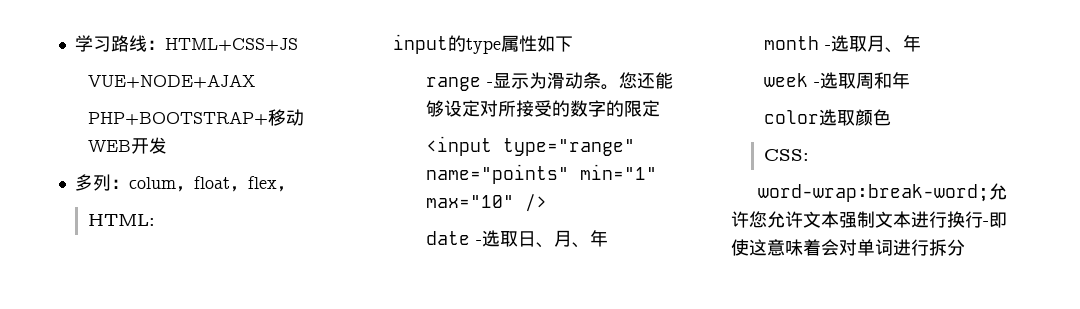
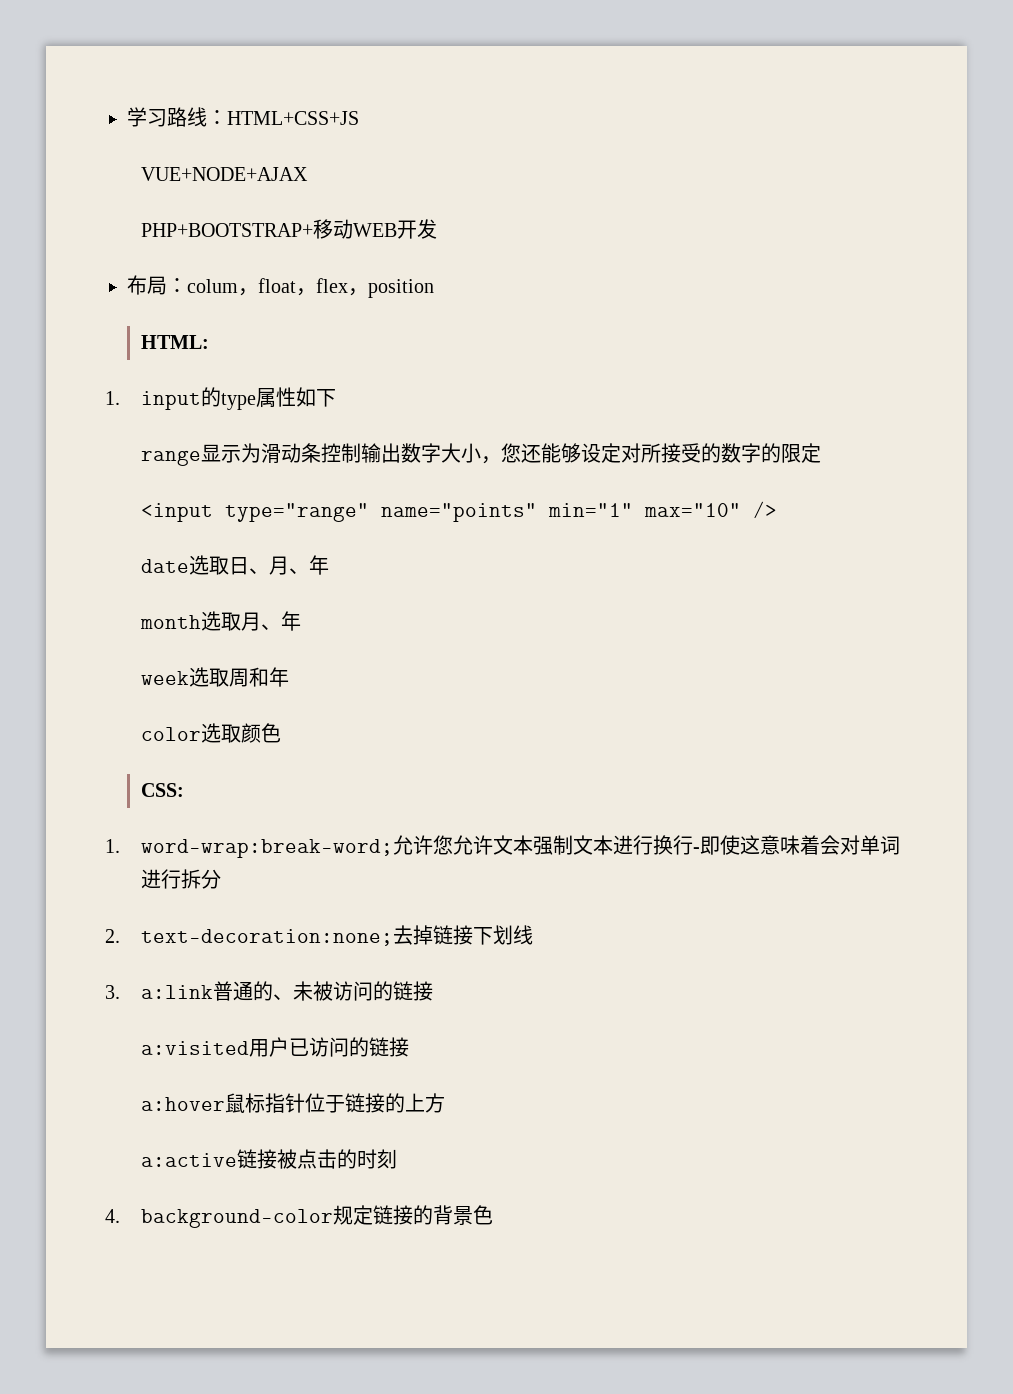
- 多列：colum，float，flex，
+ 布局：colum，float，flex，position
- input的type属性如下
+ 1. input的type属性如下
- range -显示为滑动条。您还能够设定对所接受的数字的限定
+ range显示为滑动条控制输出数字大小，您还能够设定对所接受的数字的限定
- date -选取日、月、年
+ date选取日、月、年
- month -选取月、年
+ month选取月、年
- week -选取周和年
+ week选取周和年
- word-wrap:break-word;允许您允许文本强制文本进行换行-即使这意味着会对单词进行拆分
+ 1. word-wrap:break-word;允许您允许文本强制文本进行换行-即使这意味着会对单词进行拆分
+ 2. text-decoration:none;去掉链接下划线
+ 3. a:link普通的、未被访问的链接
+ a:visited用户已访问的链接
+ a:hover鼠标指针位于链接的上方
+ a:active链接被点击的时刻
+ 4. background-color规定链接的背景色

